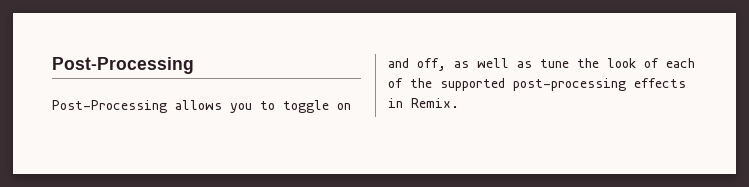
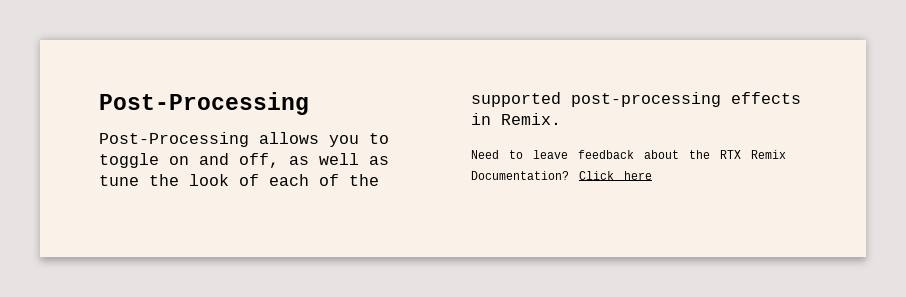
+ Need to leave feedback about the RTX Remix Documentation? Click here

